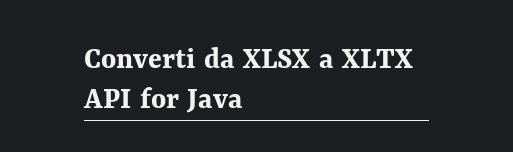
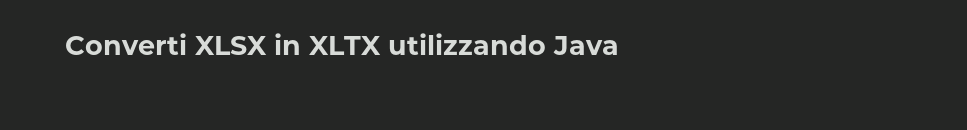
- Converti da XLSX a XLTX API for Java
+ Converti XLSX in XLTX utilizzando Java

